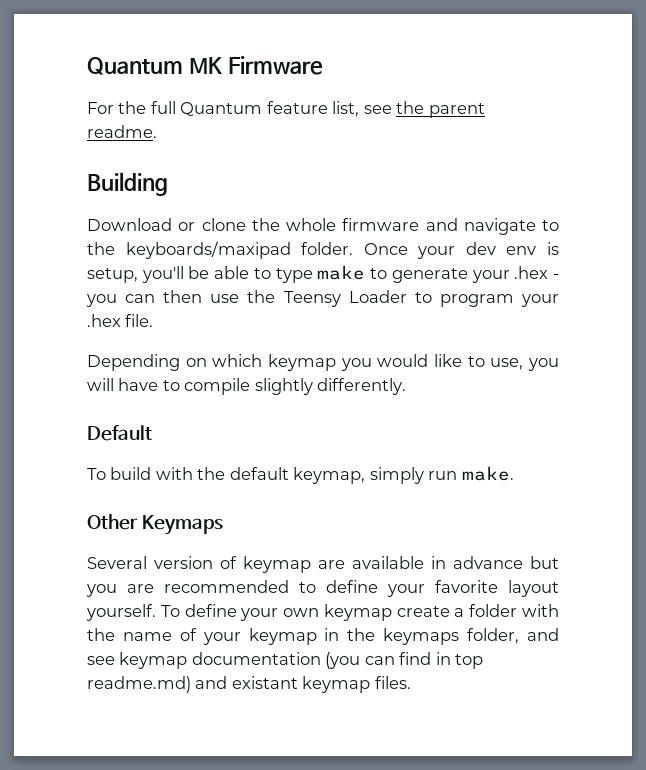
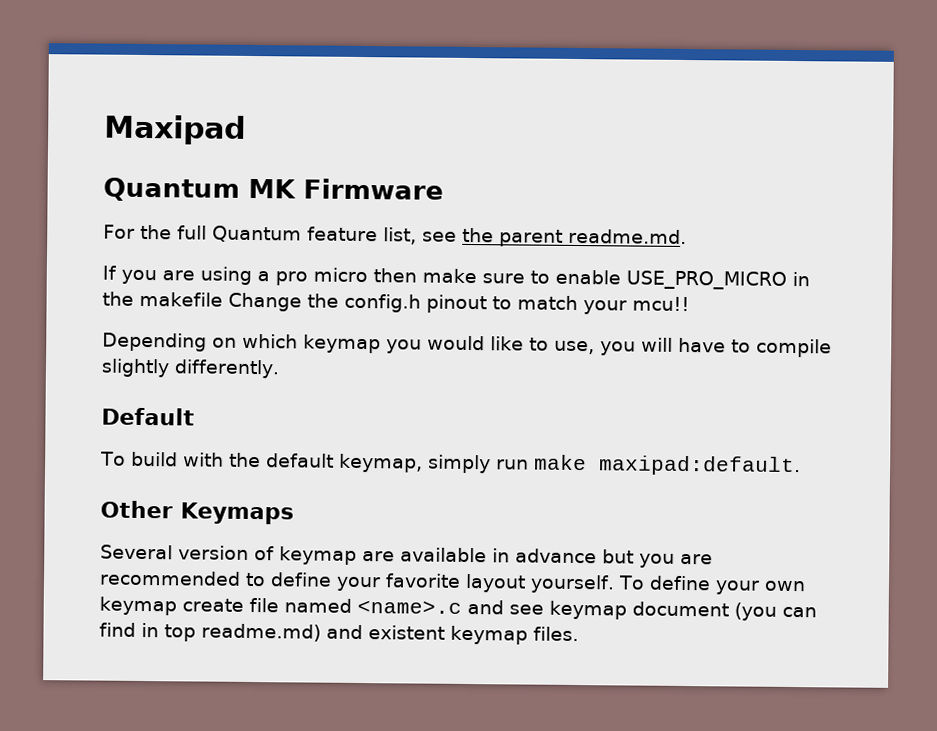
+ Maxipad
- For the full Quantum feature list, see the parent readme.
- Building
- Download or clone the whole firmware and navigate to the keyboards/maxipad folder. Once your dev env is setup, you'll be able to type make to generate your .hex - you can then use the Teensy Loader to program your .hex file.
+ For the full Quantum feature list, see the parent readme.md.
+ If you are using a pro micro then make sure to enable USE_PRO_MICRO in the makefile Change the config.h pinout to match your mcu!!
- To build with the default keymap, simply run make.
+ To build with the default keymap, simply run make maxipad:default.
- To define your own keymap create a folder with the name of your keymap in the keymaps folder, and see keymap documentation (you can find in top readme.md) and existant keymap files.
+ To define your own keymap create file named <name>.c and see keymap document (you can find in top readme.md) and existent keymap files.

